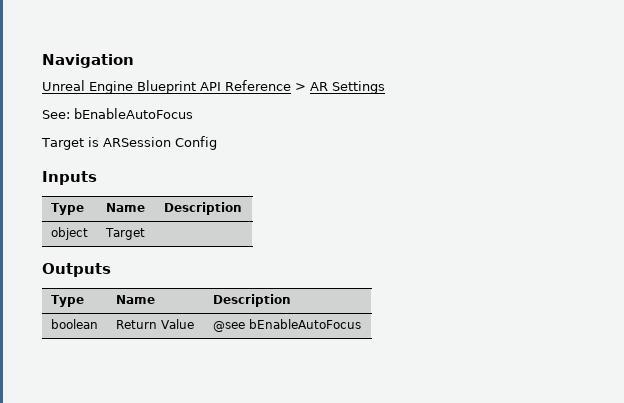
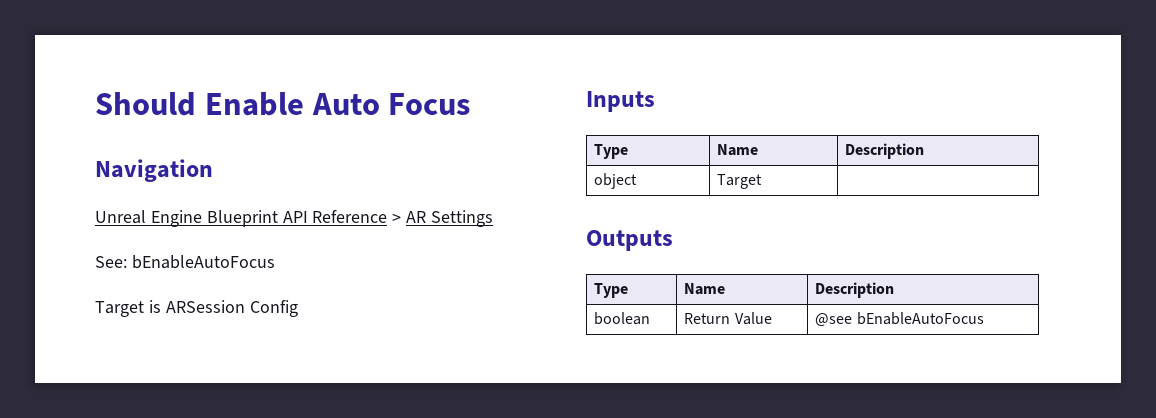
+ Should Enable Auto Focus

